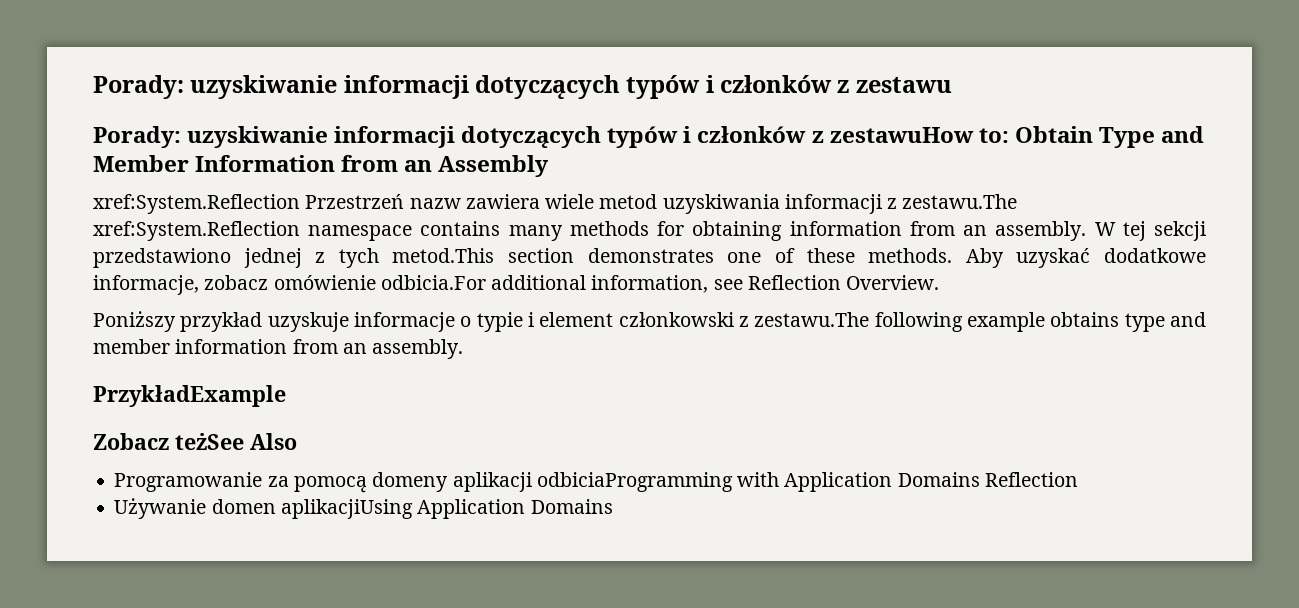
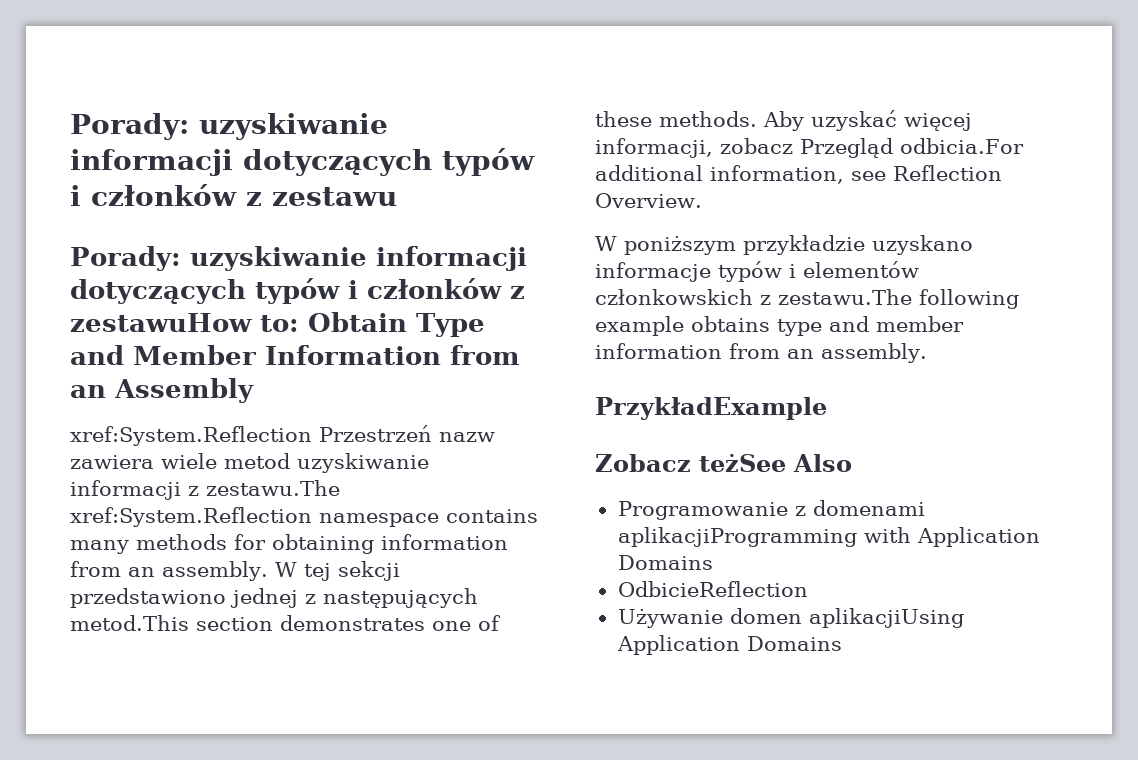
- xref:System.Reflection Przestrzeń nazw zawiera wiele metod uzyskiwania informacji z zestawu.The xref:System.Reflection namespace contains many methods for obtaining information from an assembly.
+ xref:System.Reflection Przestrzeń nazw zawiera wiele metod uzyskiwanie informacji z zestawu.The xref:System.Reflection namespace contains many methods for obtaining information from an assembly.
- W tej sekcji przedstawiono jednej z tych metod.This section demonstrates one of these methods.
+ W tej sekcji przedstawiono jednej z następujących metod.This section demonstrates one of these methods.
- Aby uzyskać dodatkowe informacje, zobacz omówienie odbicia.For additional information, see Reflection Overview.
+ Aby uzyskać więcej informacji, zobacz Przegląd odbicia.For additional information, see Reflection Overview.
- Poniższy przykład uzyskuje informacje o typie i element członkowski z zestawu.The following example obtains type and member information from an assembly.
+ W poniższym przykładzie uzyskano informacje typów i elementów członkowskich z zestawu.The following example obtains type and member information from an assembly.
- Programowanie za pomocą domeny aplikacji odbiciaProgramming with Application Domains Reflection
+ Programowanie z domenami aplikacjiProgramming with Application Domains
+ OdbicieReflection

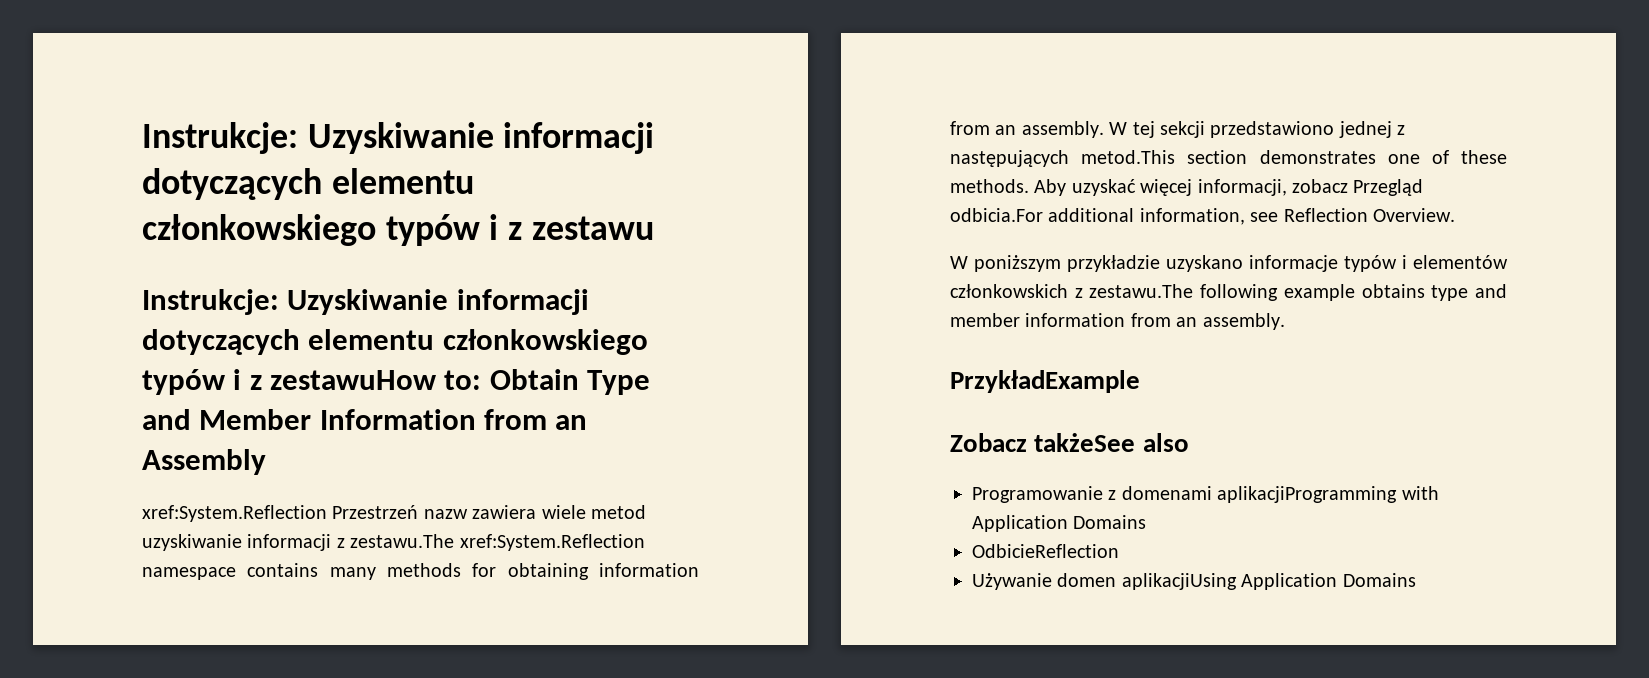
- Porady: uzyskiwanie informacji dotyczących typów i członków z zestawu
+ Instrukcje: Uzyskiwanie informacji dotyczących elementu członkowskiego typów i z zestawu
- Porady: uzyskiwanie informacji dotyczących typów i członków z zestawuHow to: Obtain Type and Member Information from an Assembly
+ Instrukcje: Uzyskiwanie informacji dotyczących elementu członkowskiego typów i z zestawuHow to: Obtain Type and Member Information from an Assembly
- Zobacz teżSee Also
+ Zobacz takżeSee also

